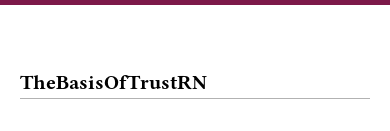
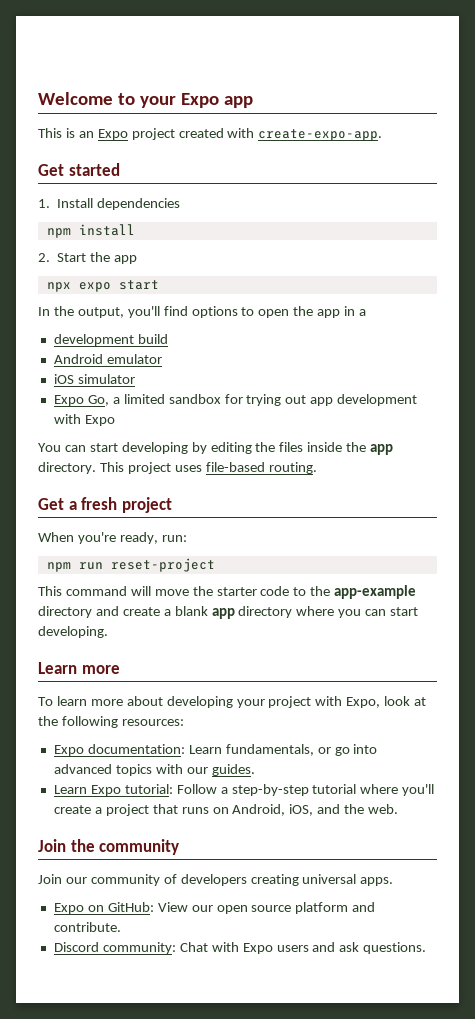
- TheBasisOfTrustRN
+ Welcome to your Expo app
+ This is an Expo project created with create-expo-app.
+ Get started
+ 1. Install dependencies
+ npm install
+ 2. Start the app
+ npx expo start
+ In the output, you'll find options to open the app in a
+ development build
+ Android emulator
+ iOS simulator
+ Expo Go, a limited sandbox for trying out app development with Expo
+ You can start developing by editing the files inside the app directory. This project uses file-based routing.
+ Get a fresh project
+ When you're ready, run:
+ npm run reset-project
+ This command will move the starter code to the app-example directory and create a blank app directory where you can start developing.
+ Learn more
+ To learn more about developing your project with Expo, look at the following resources:
+ Expo documentation: Learn fundamentals, or go into advanced topics with our guides.
+ Learn Expo tutorial: Follow a step-by-step tutorial where you'll create a project that runs on Android, iOS, and the web.
+ Join the community
+ Join our community of developers creating universal apps.
+ Expo on GitHub: View our open source platform and contribute.
+ Discord community: Chat with Expo users and ask questions.

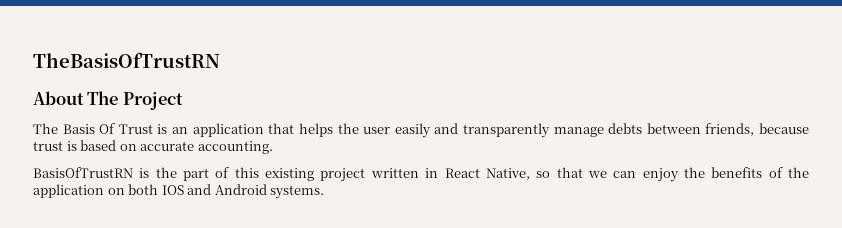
- Welcome to your Expo app
- This is an Expo project created with create-expo-app.
- Get started
- 1. Install dependencies
- npm install
- 2. Start the app
- npx expo start
- In the output, you'll find options to open the app in a
- development build
- Android emulator
- iOS simulator
- Expo Go, a limited sandbox for trying out app development with Expo
- You can start developing by editing the files inside the app directory. This project uses file-based routing.
- Get a fresh project
- When you're ready, run:
- npm run reset-project
- This command will move the starter code to the app-example directory and create a blank app directory where you can start developing.
- Learn more
- To learn more about developing your project with Expo, look at the following resources:
- Expo documentation: Learn fundamentals, or go into advanced topics with our guides.
- Learn Expo tutorial: Follow a step-by-step tutorial where you'll create a project that runs on Android, iOS, and the web.
- Join the community
- Join our community of developers creating universal apps.
- Expo on GitHub: View our open source platform and contribute.
- Discord community: Chat with Expo users and ask questions.
+ TheBasisOfTrustRN
+ About The Project
+ The Basis Of Trust is an application that helps the user easily and transparently manage debts between friends, because trust is based on accurate accounting.
+ BasisOfTrustRN is the part of this existing project written in React Native, so that we can enjoy the benefits of the application on both IOS and Android systems.

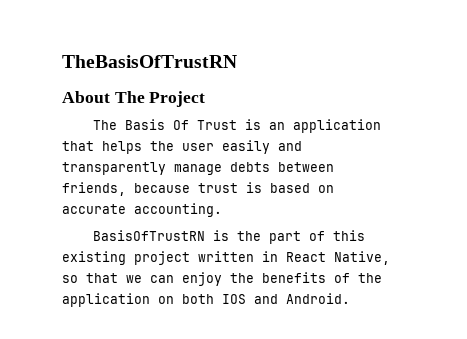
- BasisOfTrustRN is the part of this existing project written in React Native, so that we can enjoy the benefits of the application on both IOS and Android systems.
+ BasisOfTrustRN is the part of this existing project written in React Native, so that we can enjoy the benefits of the application on both IOS and Android.

